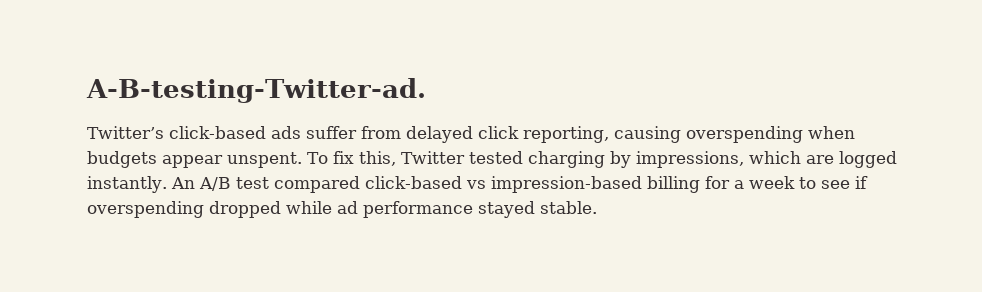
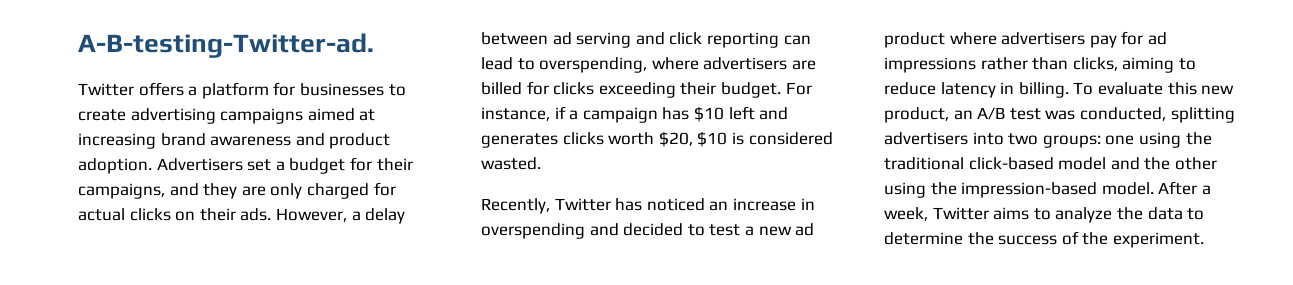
- Twitter’s click-based ads suffer from delayed click reporting, causing overspending when budgets appear unspent. To fix this, Twitter tested charging by impressions, which are logged instantly. An A/B test compared click-based vs impression-based billing for a week to see if overspending dropped while ad performance stayed stable.
+ Twitter offers a platform for businesses to create advertising campaigns aimed at increasing brand awareness and product adoption. Advertisers set a budget for their campaigns, and they are only charged for actual clicks on their ads. However, a delay between ad serving and click reporting can lead to overspending, where advertisers are billed for clicks exceeding their budget. For instance, if a campaign has $10 left and generates clicks worth $20, $10 is considered wasted.
+ Recently, Twitter has noticed an increase in overspending and decided to test a new ad product where advertisers pay for ad impressions rather than clicks, aiming to reduce latency in billing. To evaluate this new product, an A/B test was conducted, splitting advertisers into two groups: one using the traditional click-based model and the other using the impression-based model. After a week, Twitter aims to analyze the data to determine the success of the experiment.

